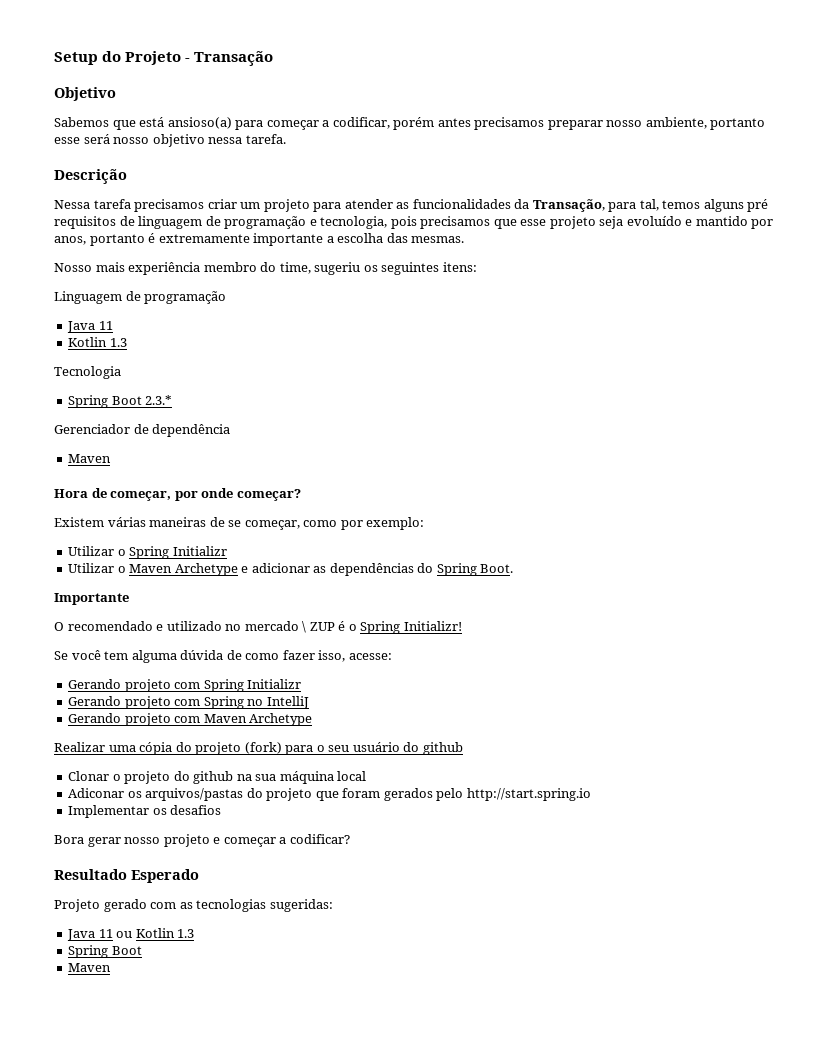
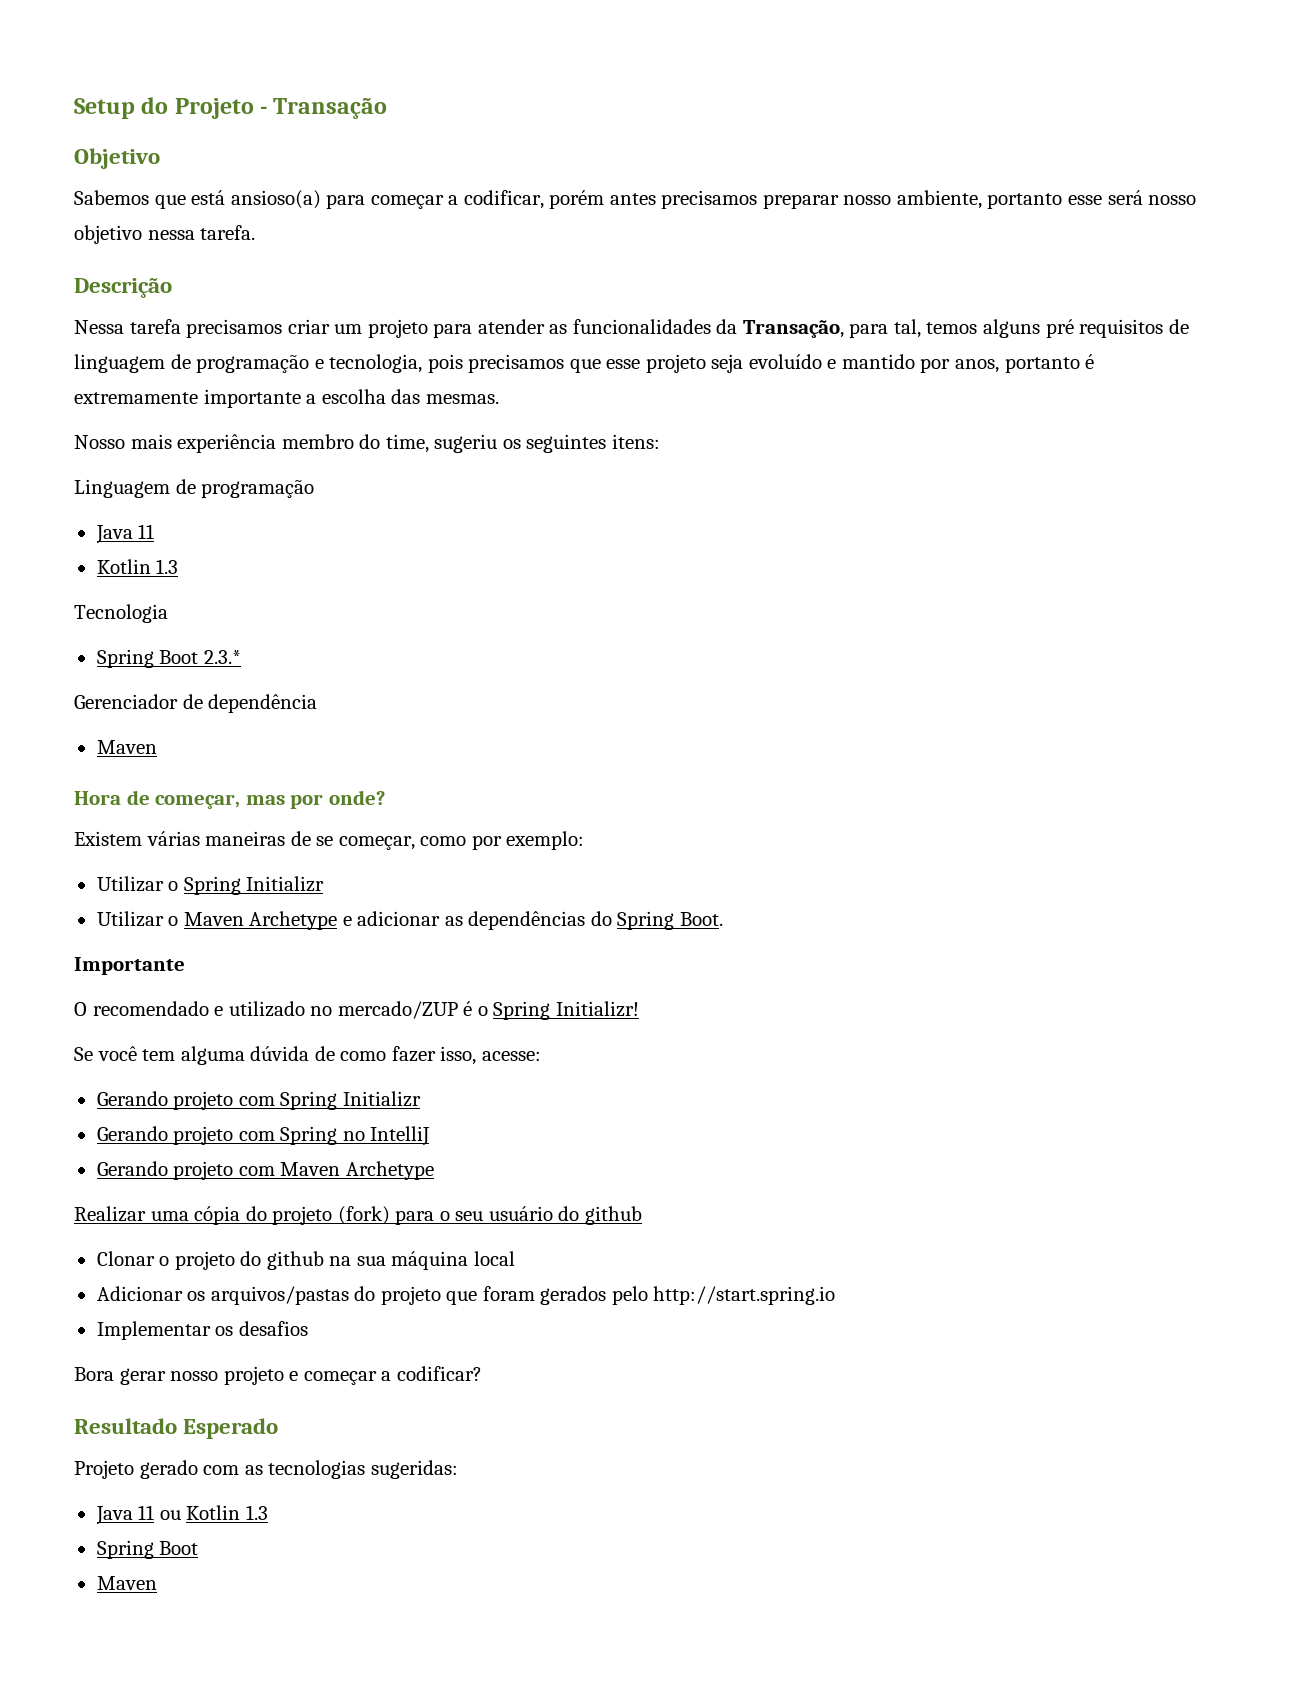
- Hora de começar, por onde começar?
+ Hora de começar, mas por onde?
- O recomendado e utilizado no mercado \ ZUP é o Spring Initializr!
+ O recomendado e utilizado no mercado/ZUP é o Spring Initializr!
- Adiconar os arquivos/pastas do projeto que foram gerados pelo http://start.spring.io
+ Adicionar os arquivos/pastas do projeto que foram gerados pelo http://start.spring.io

